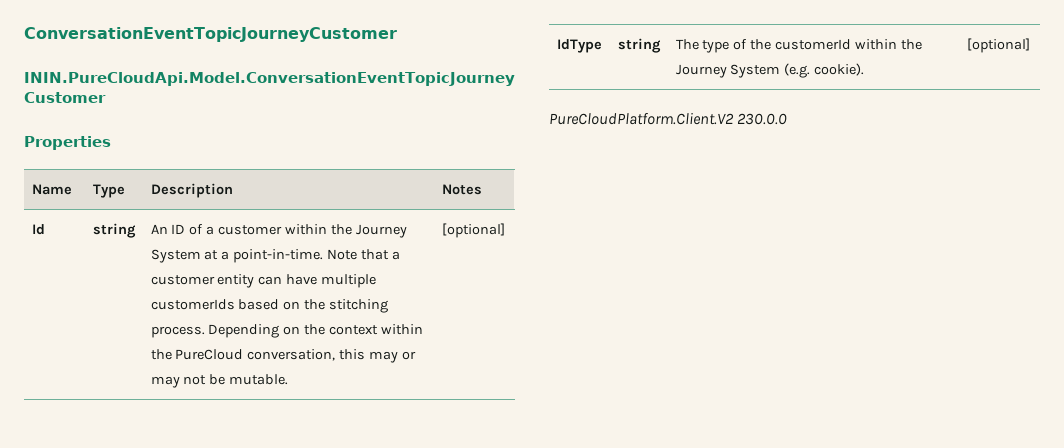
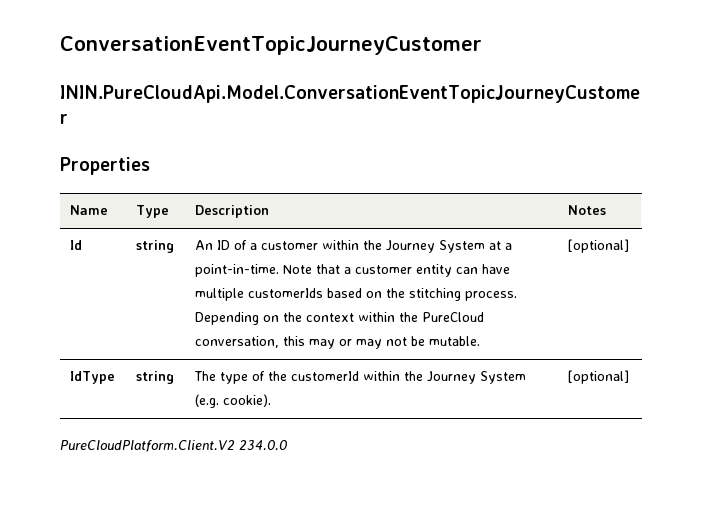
- PureCloudPlatform.Client.V2 230.0.0
+ PureCloudPlatform.Client.V2 234.0.0

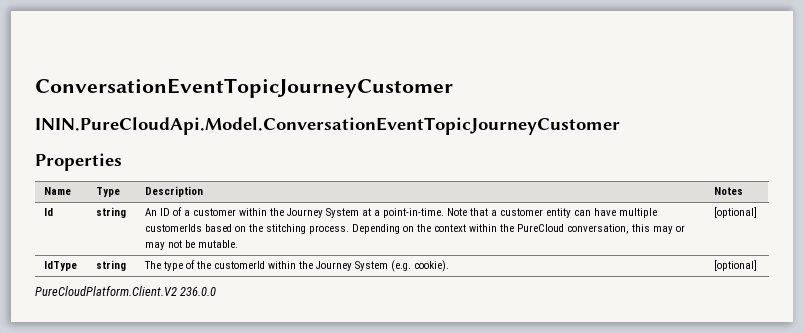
- PureCloudPlatform.Client.V2 234.0.0
+ PureCloudPlatform.Client.V2 236.0.0

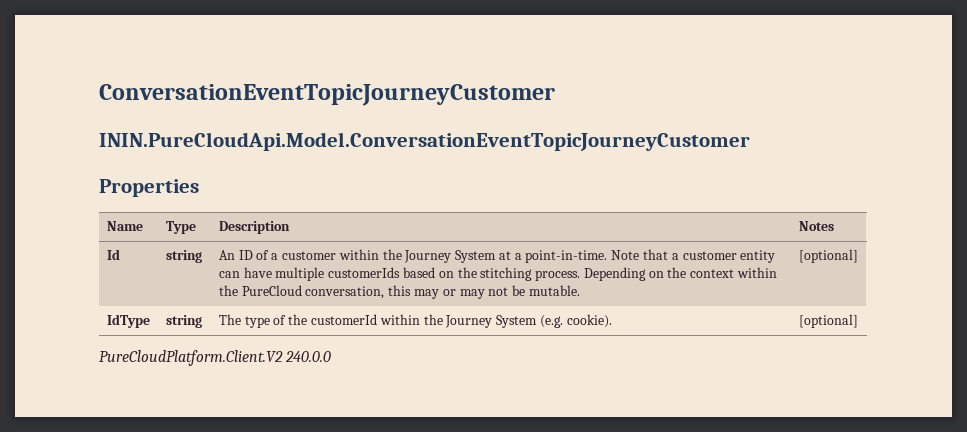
- PureCloudPlatform.Client.V2 236.0.0
+ PureCloudPlatform.Client.V2 240.0.0

